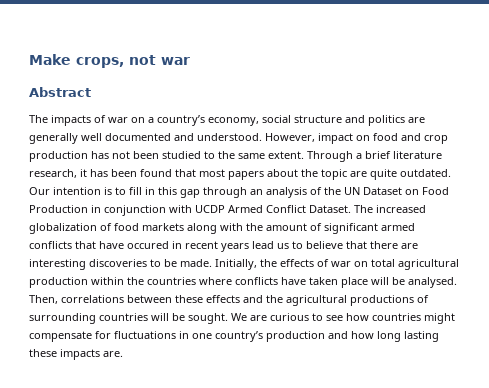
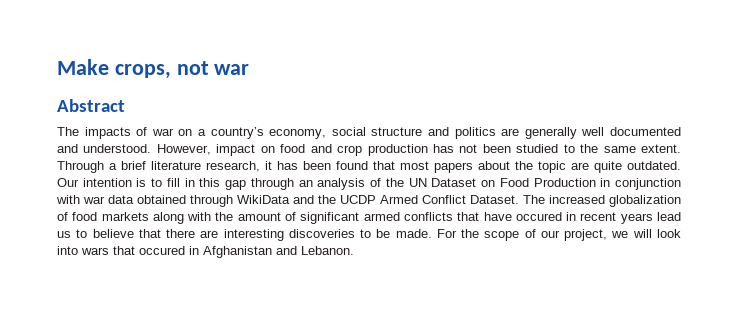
- Our intention is to fill in this gap through an analysis of the UN Dataset on Food Production in conjunction with UCDP Armed Conflict Dataset.
+ Our intention is to fill in this gap through an analysis of the UN Dataset on Food Production in conjunction with war data obtained through WikiData and the UCDP Armed Conflict Dataset.
- Initially, the effects of war on total agricultural production within the countries where conflicts have taken place will be analysed. Then, correlations between these effects and the agricultural productions of surrounding countries will be sought. We are curious to see how countries might compensate for fluctuations in one country’s production and how long lasting these impacts are.
+ For the scope of our project, we will look into wars that occured in Afghanistan and Lebanon.

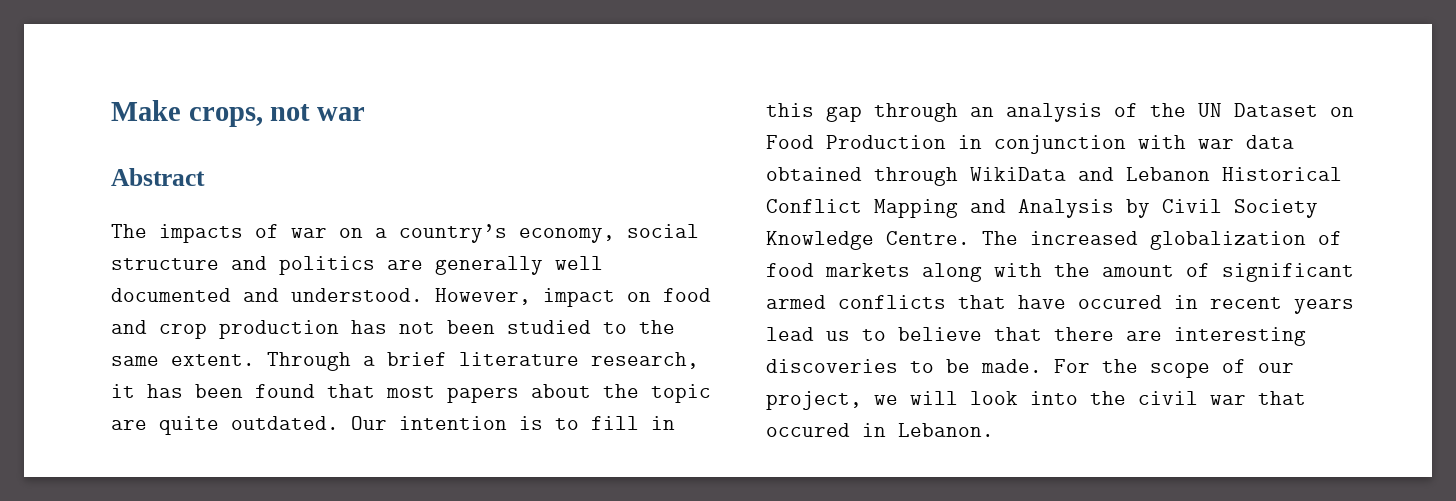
- Our intention is to fill in this gap through an analysis of the UN Dataset on Food Production in conjunction with war data obtained through WikiData and the UCDP Armed Conflict Dataset.
+ Our intention is to fill in this gap through an analysis of the UN Dataset on Food Production in conjunction with war data obtained through WikiData and Lebanon Historical Conflict Mapping and Analysis by Civil Society Knowledge Centre.
- For the scope of our project, we will look into wars that occured in Afghanistan and Lebanon.
+ For the scope of our project, we will look into the civil war that occured in Lebanon.

